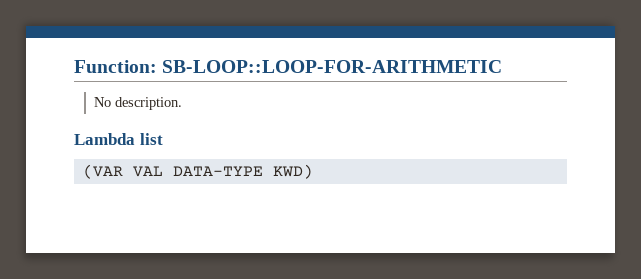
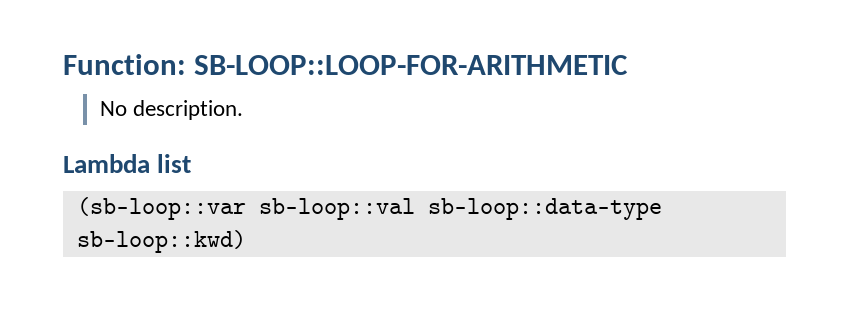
- (VAR VAL DATA-TYPE KWD)
+ (sb-loop::var sb-loop::val sb-loop::data-type sb-loop::kwd)

